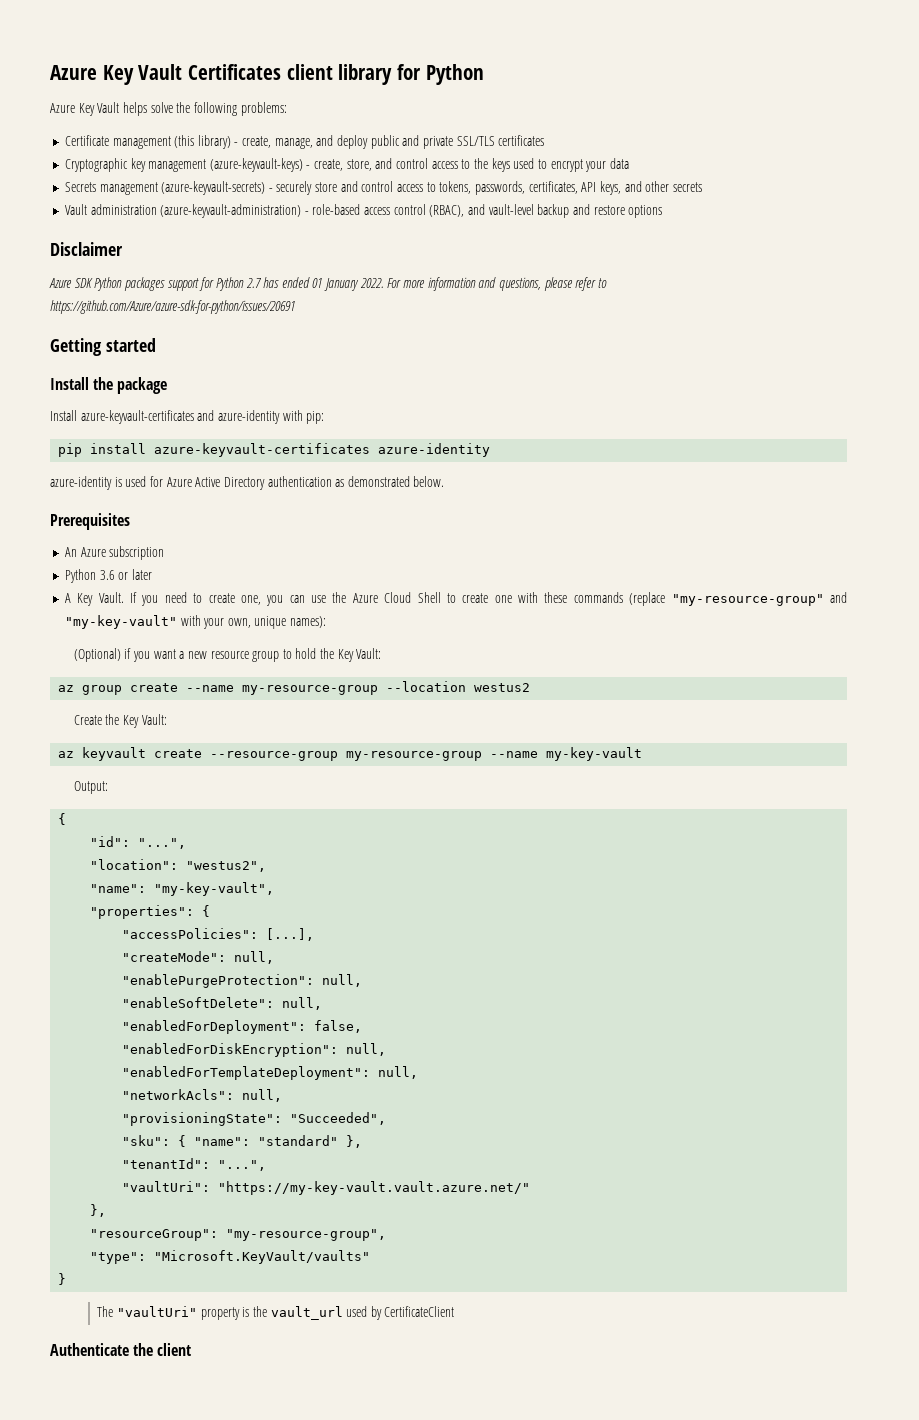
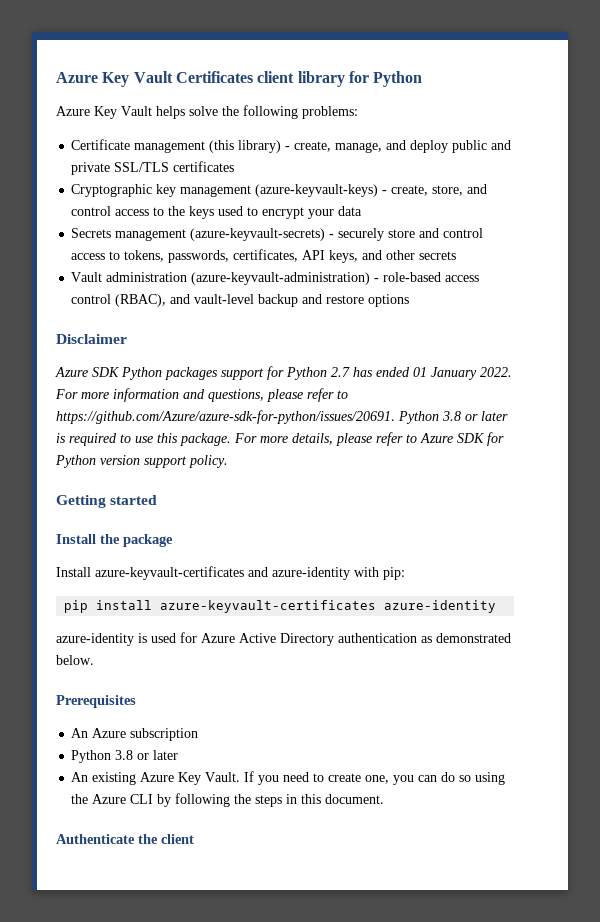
- For more information and questions, please refer to https://github.com/Azure/azure-sdk-for-python/issues/20691
+ For more information and questions, please refer to https://github.com/Azure/azure-sdk-for-python/issues/20691. Python 3.8 or later is required to use this package. For more details, please refer to Azure SDK for Python version support policy.
  An Azure subscription
- Python 3.6 or later
+ Python 3.8 or later
- A Key Vault.
+ An existing Azure Key Vault.
- If you need to create one, you can use the Azure Cloud Shell to create one with these commands (replace "my-resource-group" and "my-key-vault" with your own, unique names):
- (Optional) if you want a new resource group to hold the Key Vault:
- az group create --name my-resource-group --location westus2
- Create the Key Vault:
- az keyvault create --resource-group my-resource-group --name my-key-vault
- Output:
- {
- "id": "...",
- "location": "westus2",
- "name": "my-key-vault",
- "properties": {
- "accessPolicies": [...],
- "createMode": null,
- "enablePurgeProtection": null,
- "enableSoftDelete": null,
- "enabledForDeployment": false,
- "enabledForDiskEncryption": null,
- "enabledForTemplateDeployment": null,
- "networkAcls": null,
- "provisioningState": "Succeeded",
- "sku": { "name": "standard" },
- "tenantId": "...",
- "vaultUri": "https://my-key-vault.vault.azure.net/"
- },
- "resourceGroup": "my-resource-group",
- "type": "Microsoft.KeyVault/vaults"
- }
- The "vaultUri" property is the vault_url used by CertificateClient
+ If you need to create one, you can do so using the Azure CLI by following the steps in this document.

